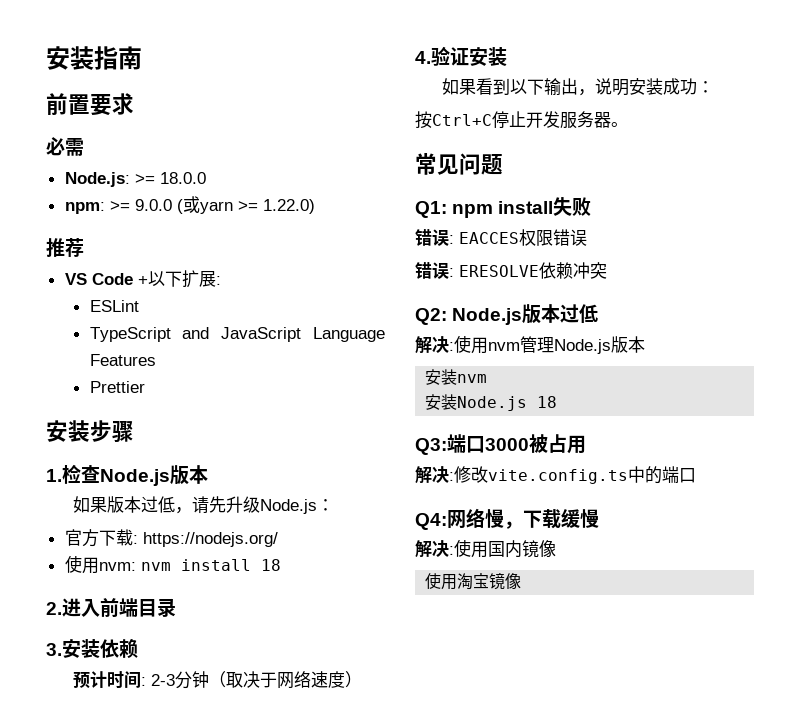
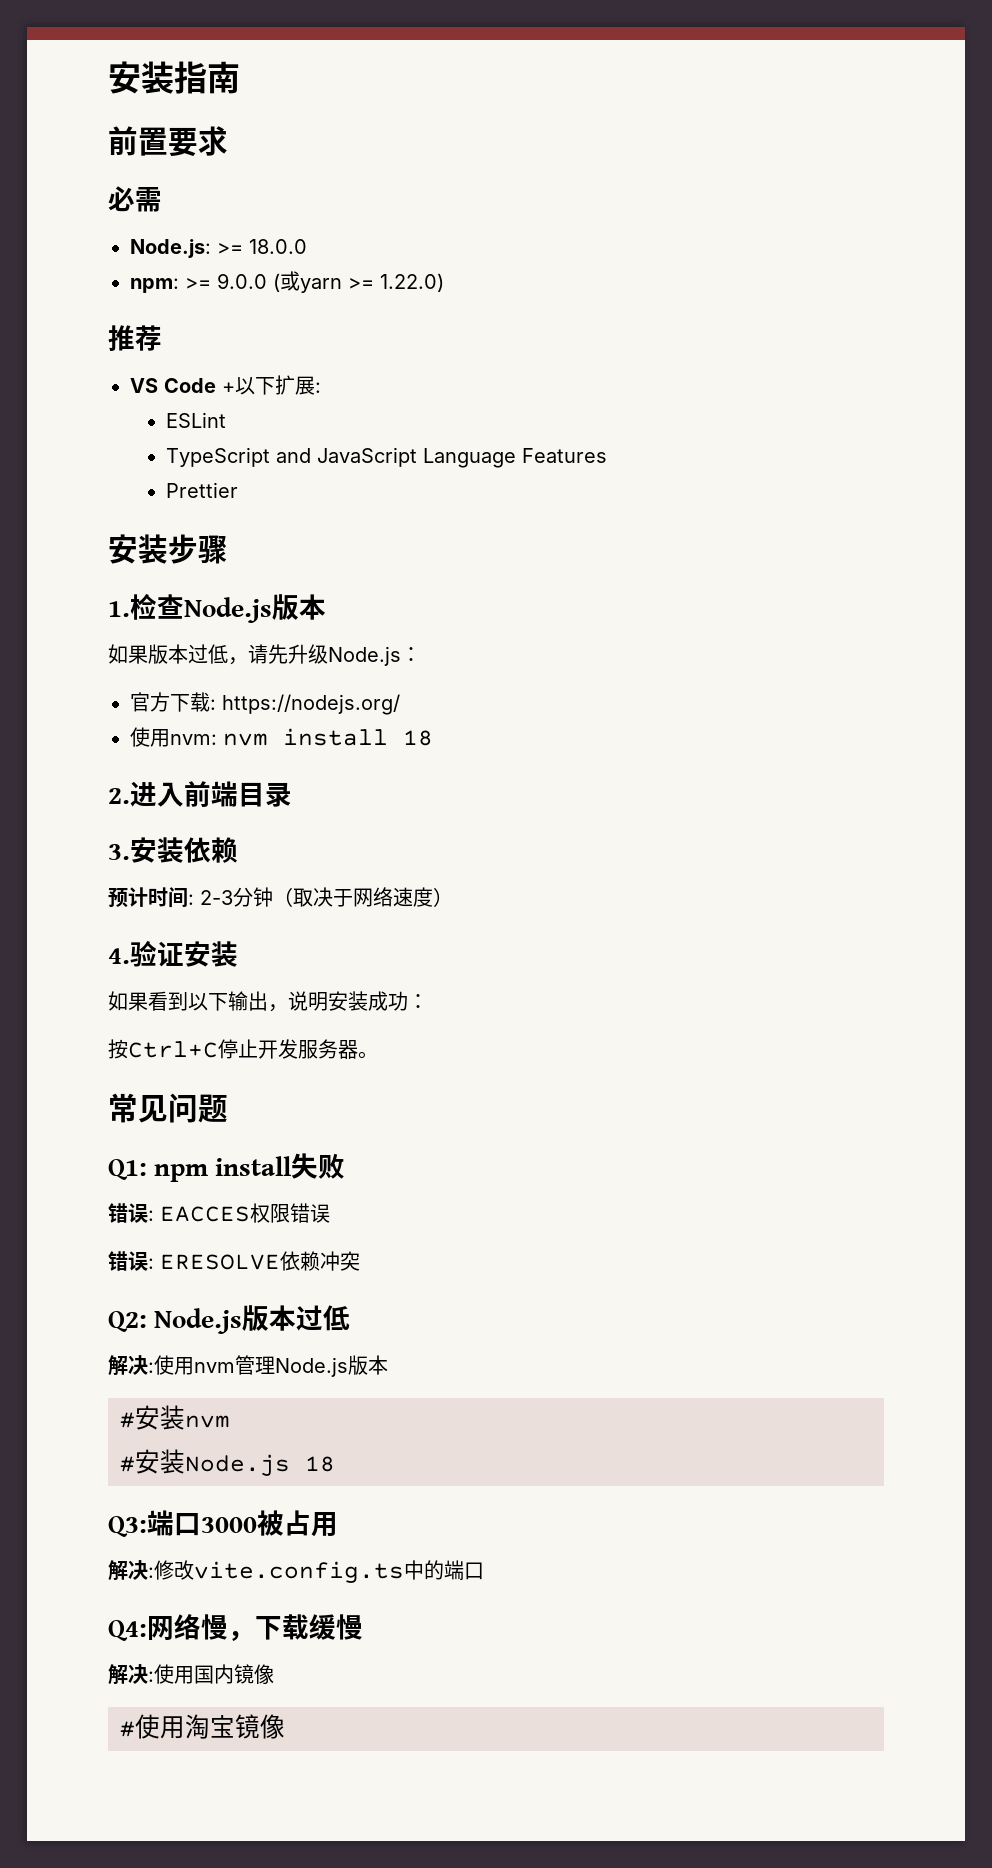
- 安装nvm
+ #安装nvm
- 安装Node.js 18
+ #安装Node.js 18
- 使用淘宝镜像
+ #使用淘宝镜像

